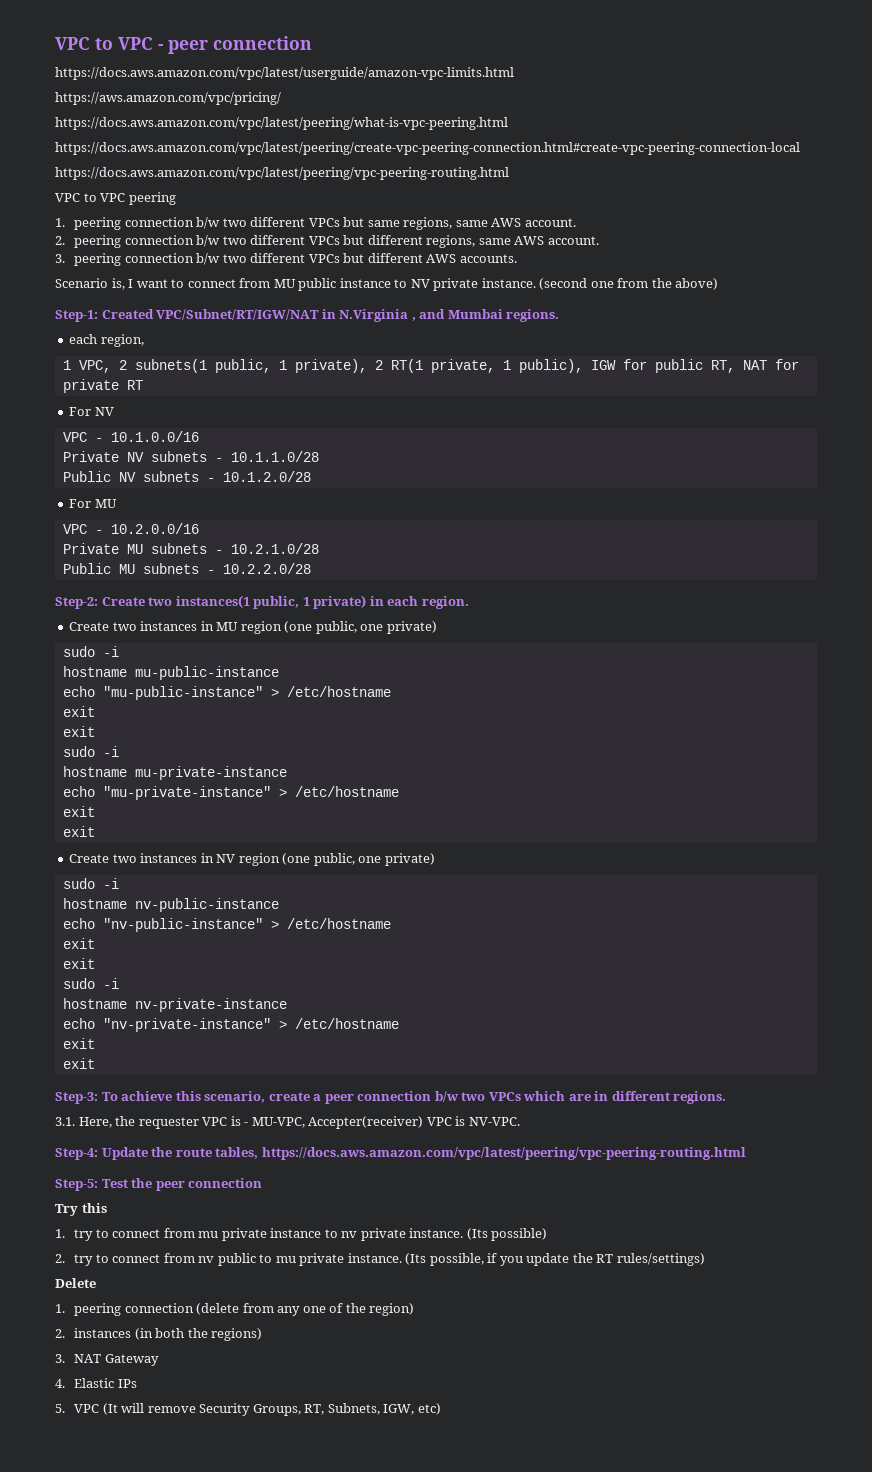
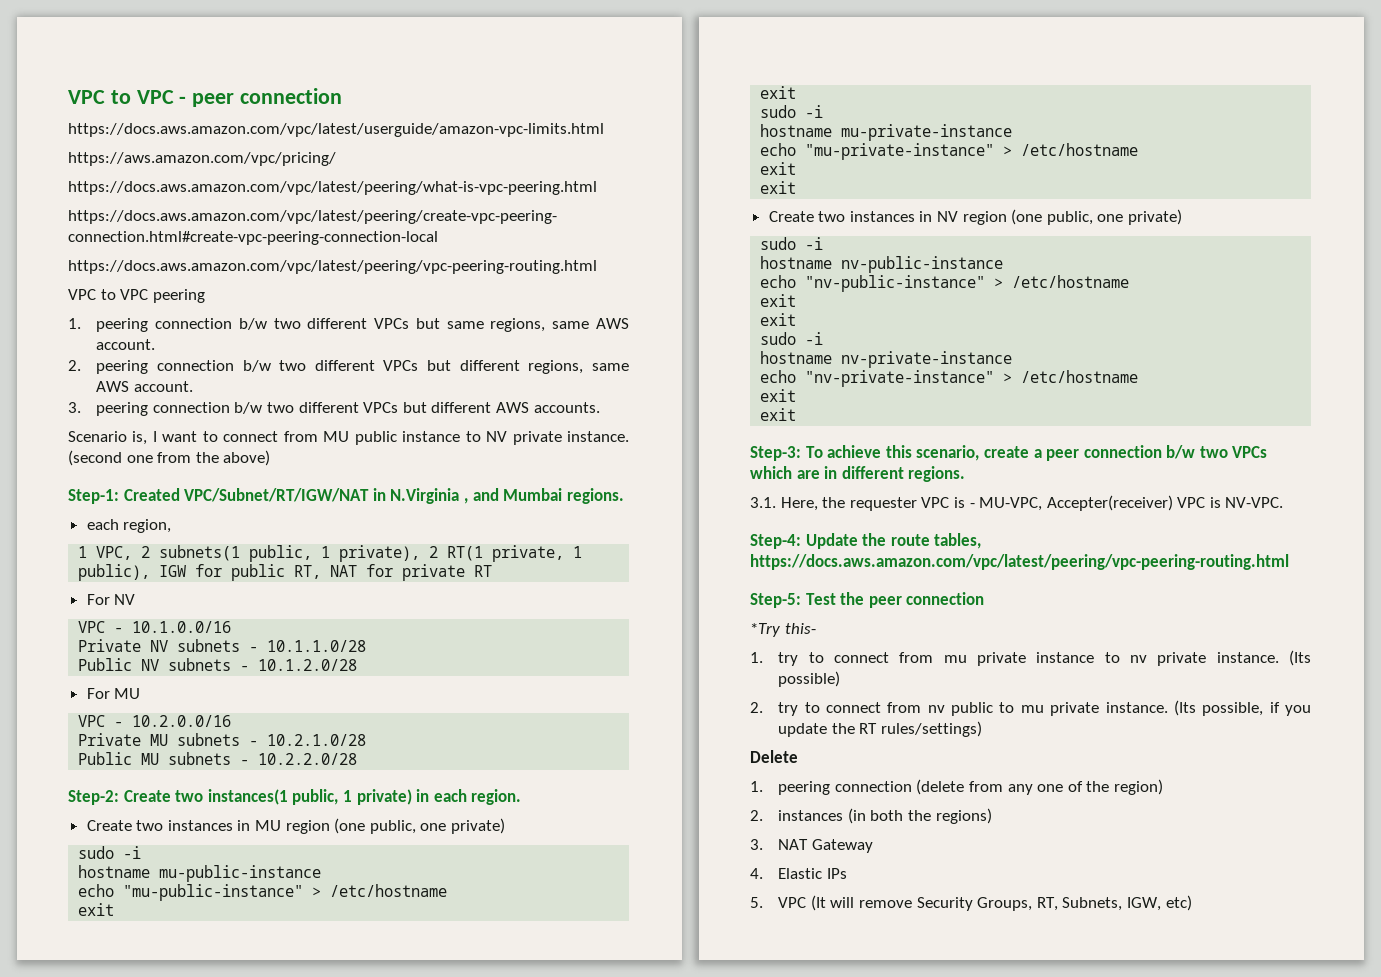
- Try this
+ *Try this-

